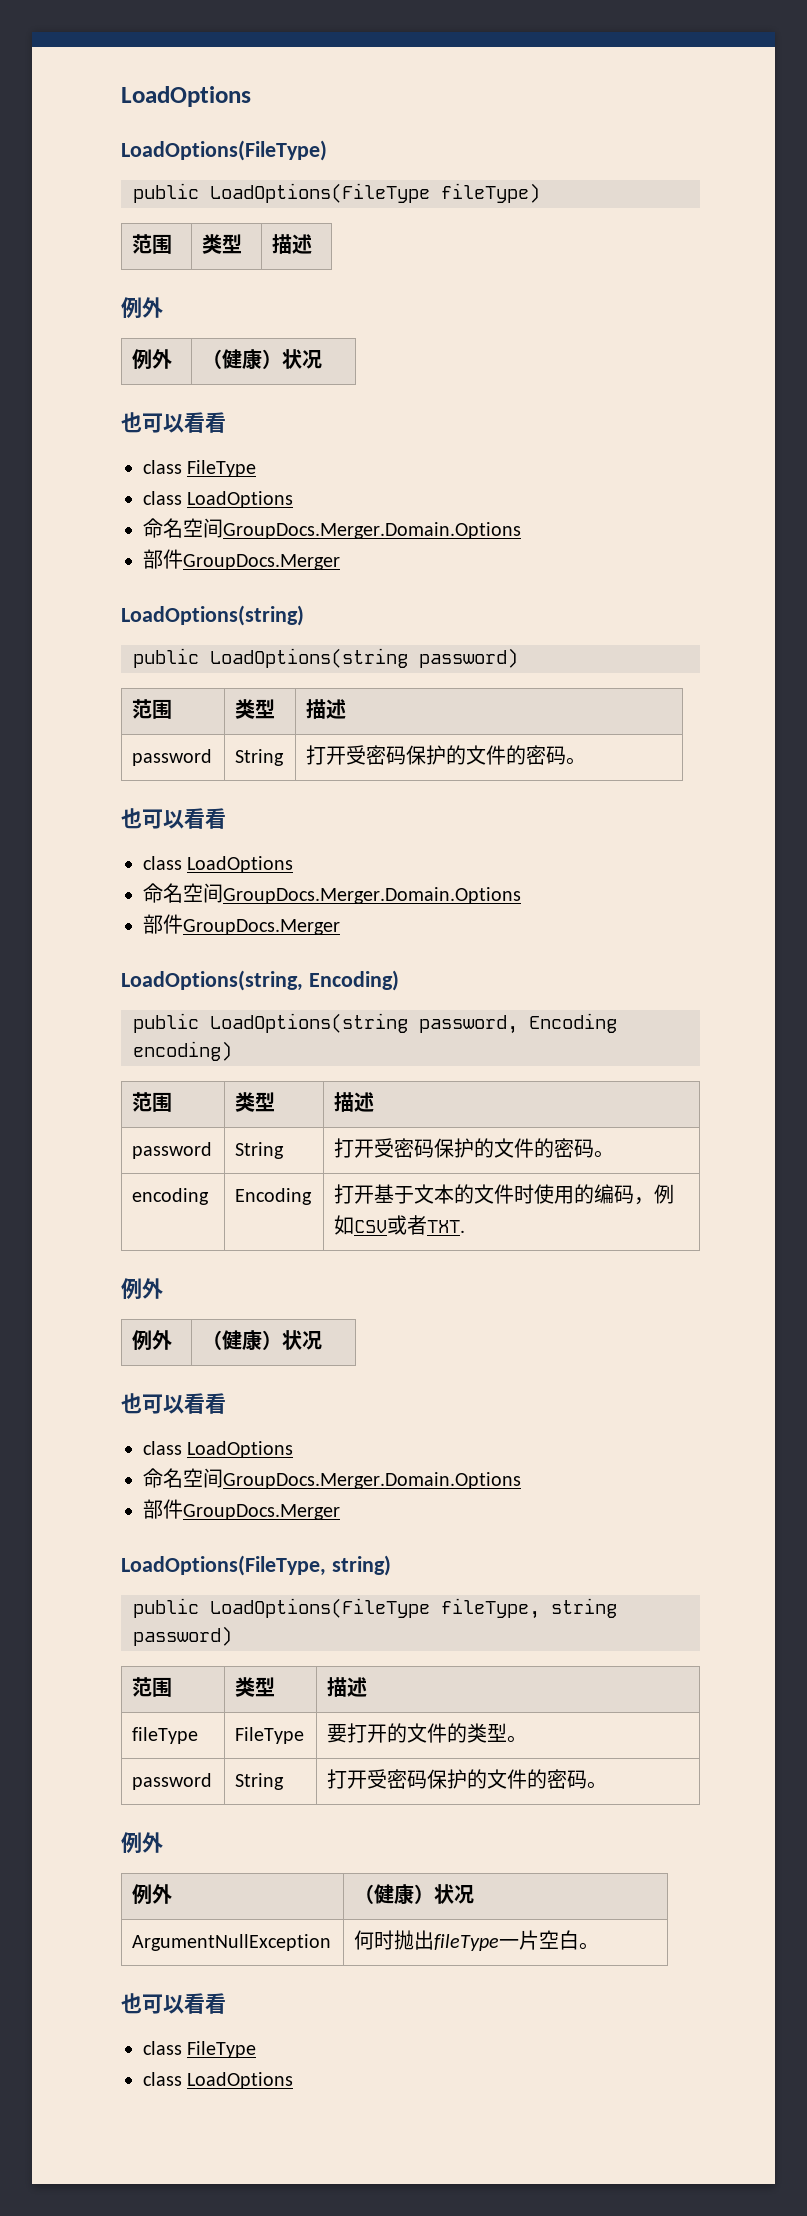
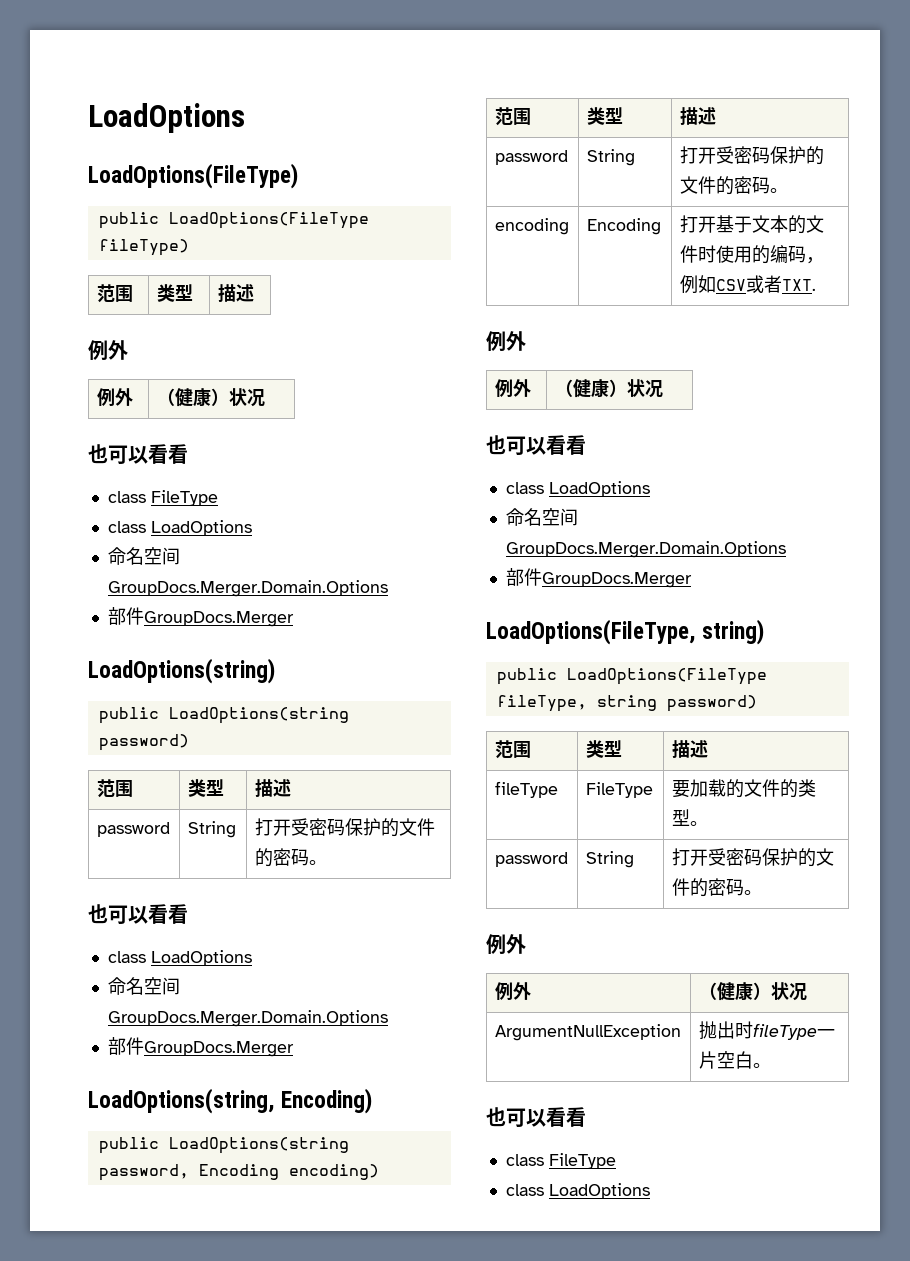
- fileType | FileType | 要打开的文件的类型。
+ fileType | FileType | 要加载的文件的类型。
- ArgumentNullException | 何时抛出fileType一片空白。
+ ArgumentNullException | 抛出时fileType一片空白。

